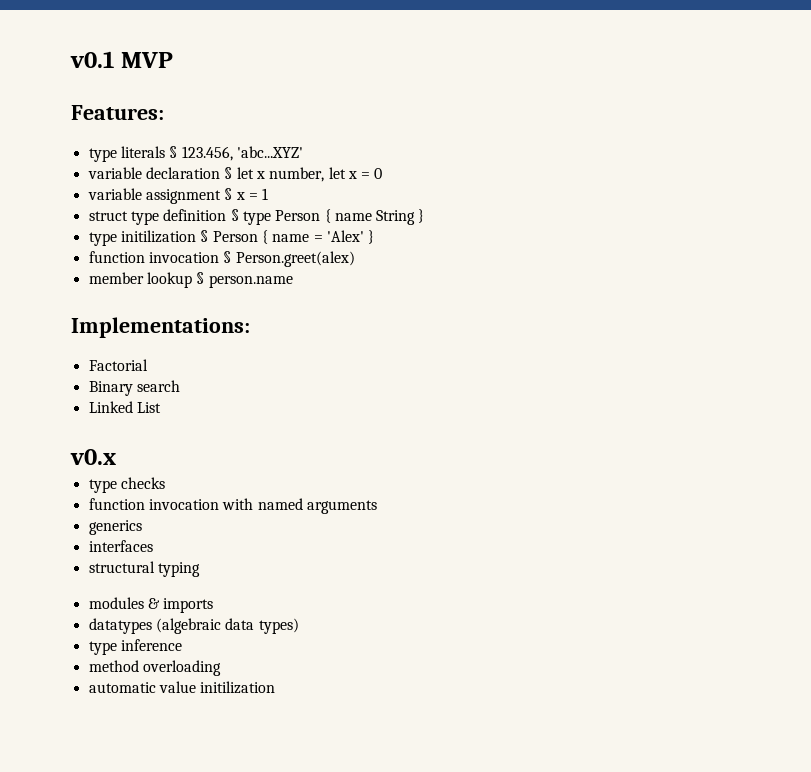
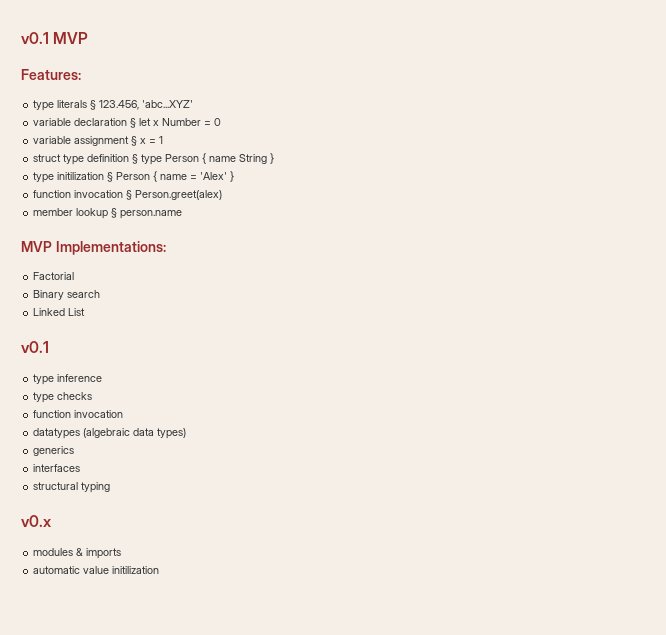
- variable declaration § let x number, let x = 0
+ variable declaration § let x Number = 0
- Implementations:
+ MVP Implementations:
  Linked List
- v0.x
+ v0.1
+ type inference
  type checks
- function invocation with named arguments
+ function invocation
+ datatypes (algebraic data types)
+ v0.x
- datatypes (algebraic data types)
- type inference
- method overloading

